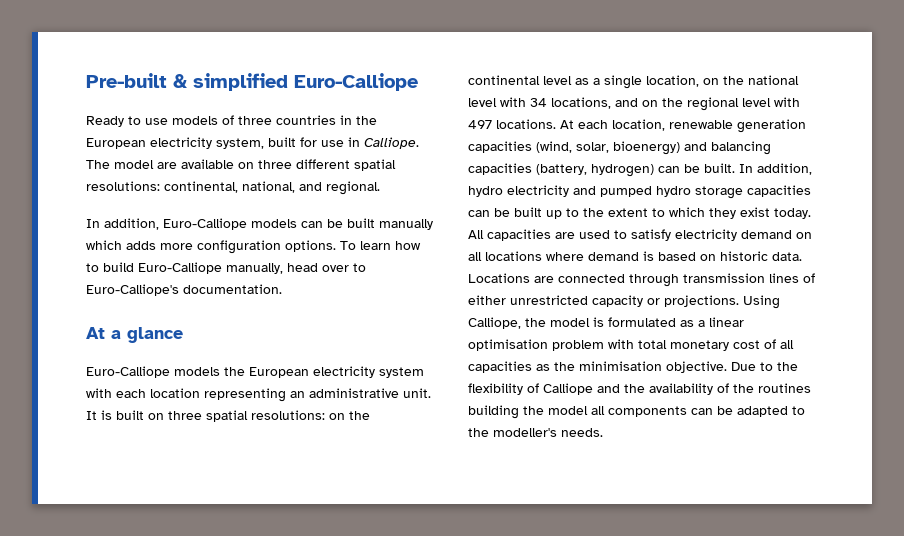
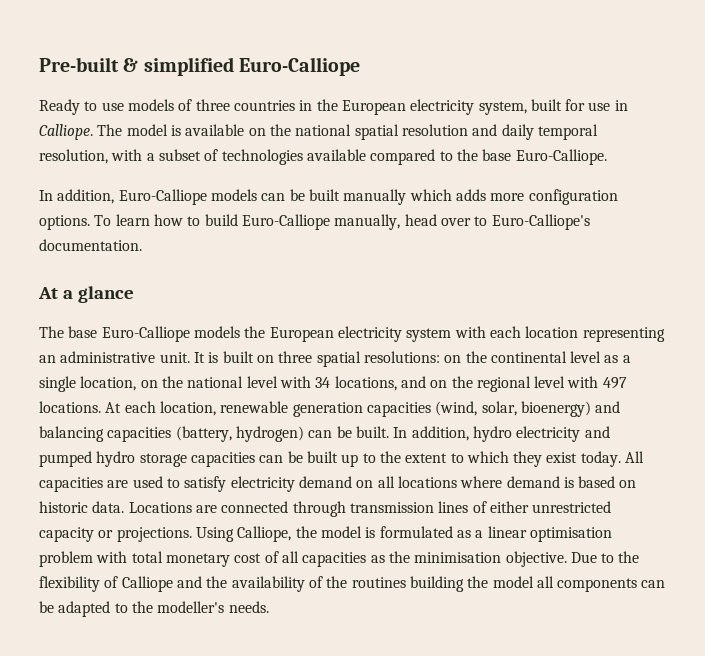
- The model are available on three different spatial resolutions: continental, national, and regional.
+ The model is available on the national spatial resolution and daily temporal resolution, with a subset of technologies available compared to the base Euro-Calliope.
- Euro-Calliope models the European electricity system with each location representing an administrative unit.
+ The base Euro-Calliope models the European electricity system with each location representing an administrative unit.

